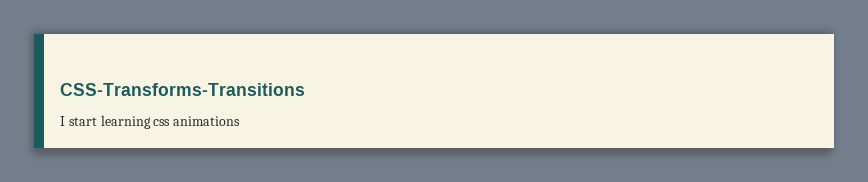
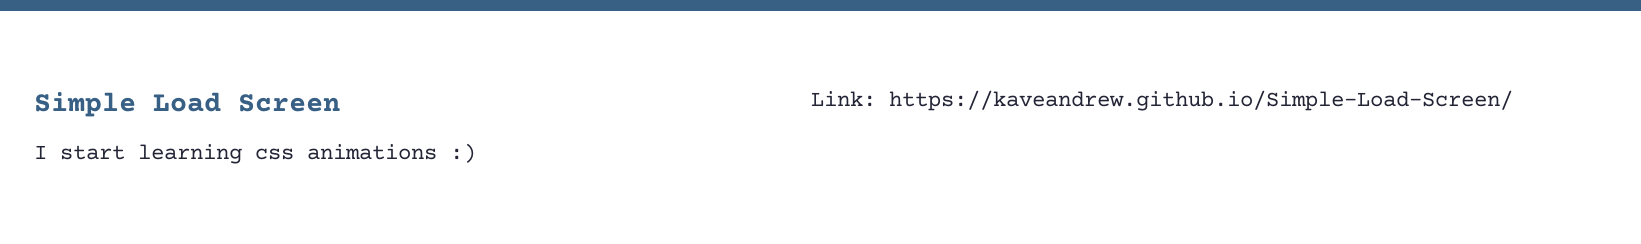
- CSS-Transforms-Transitions
+ Simple Load Screen
- I start learning css animations
+ I start learning css animations :)
+ Link: https://kaveandrew.github.io/Simple-Load-Screen/

